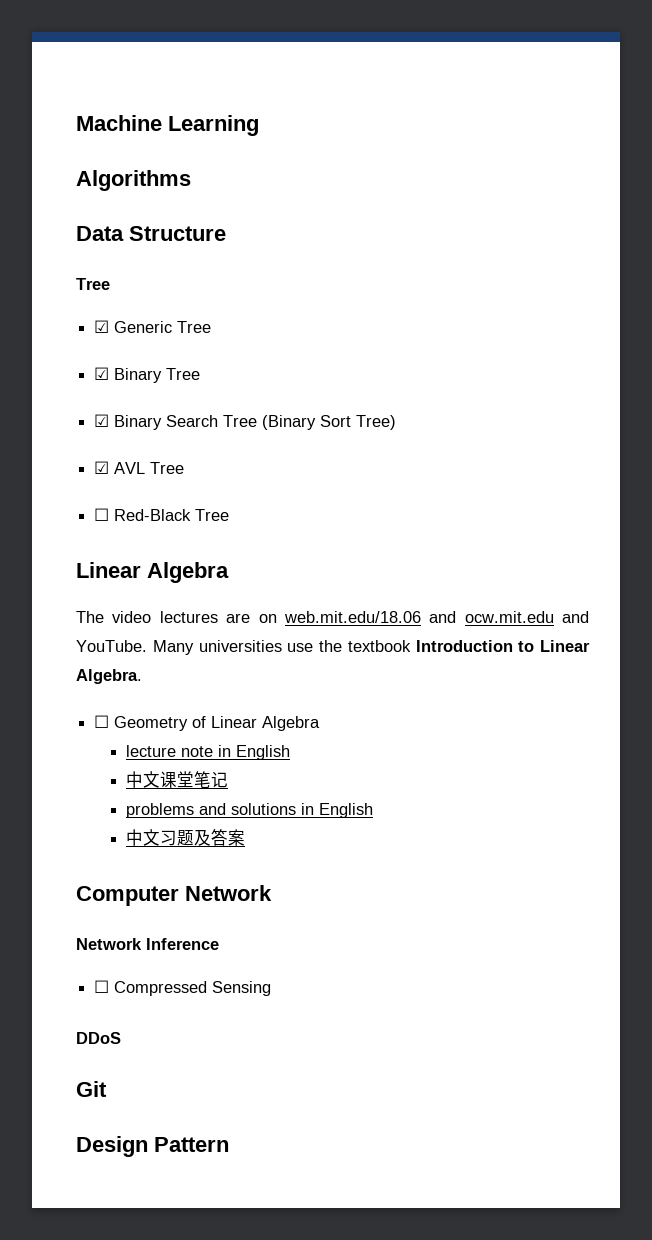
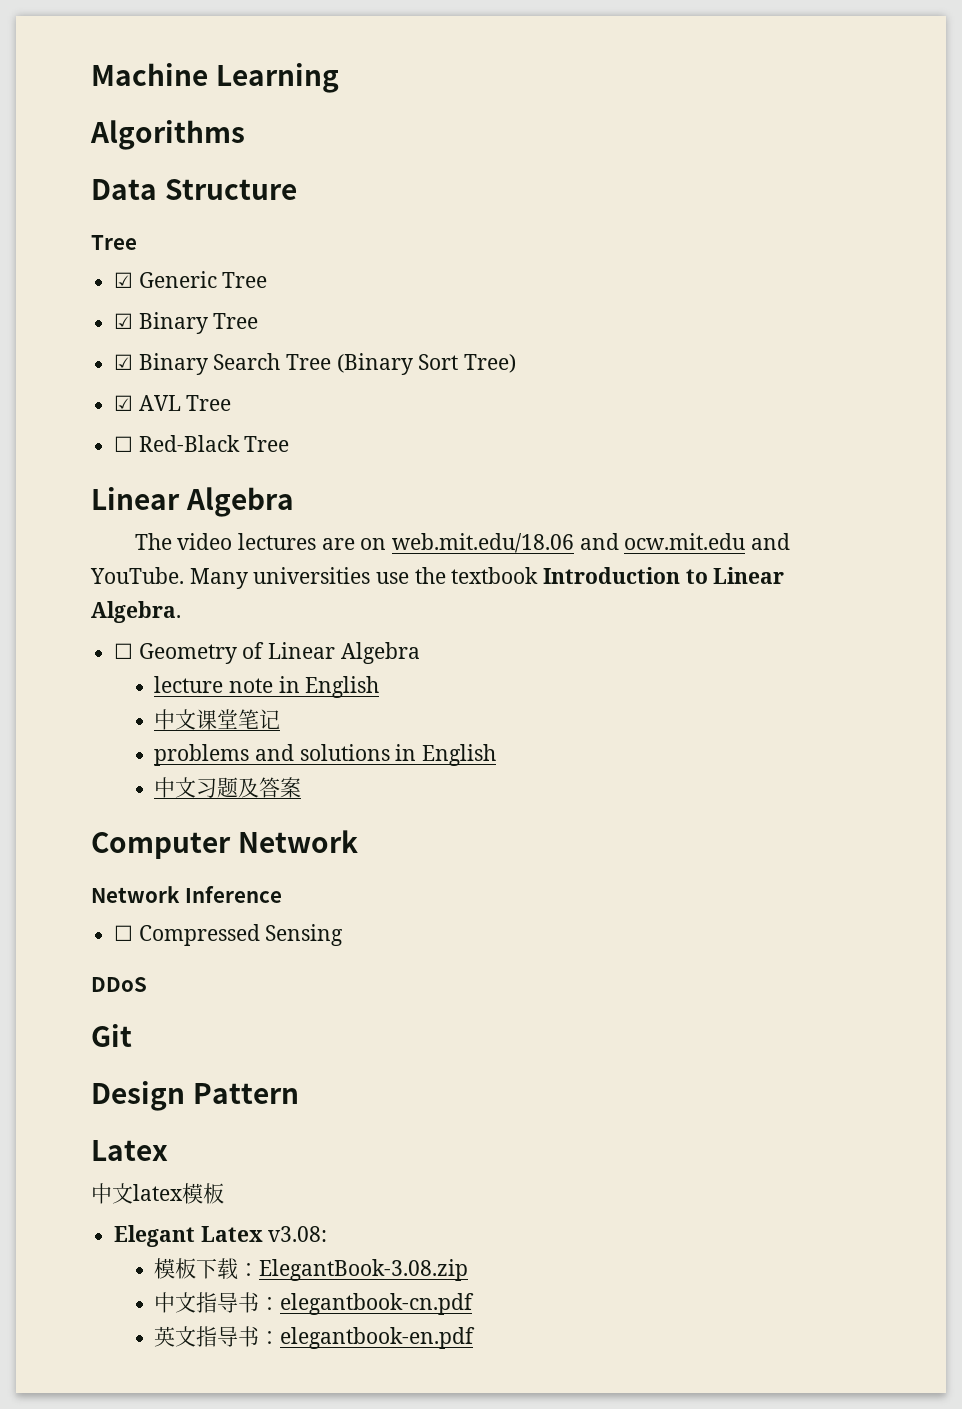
  Design Pattern
+ Latex
+ 中文latex模板
+ Elegant Latex v3.08:
+ 模板下载：ElegantBook-3.08.zip
+ 中文指导书：elegantbook-cn.pdf
+ 英文指导书：elegantbook-en.pdf

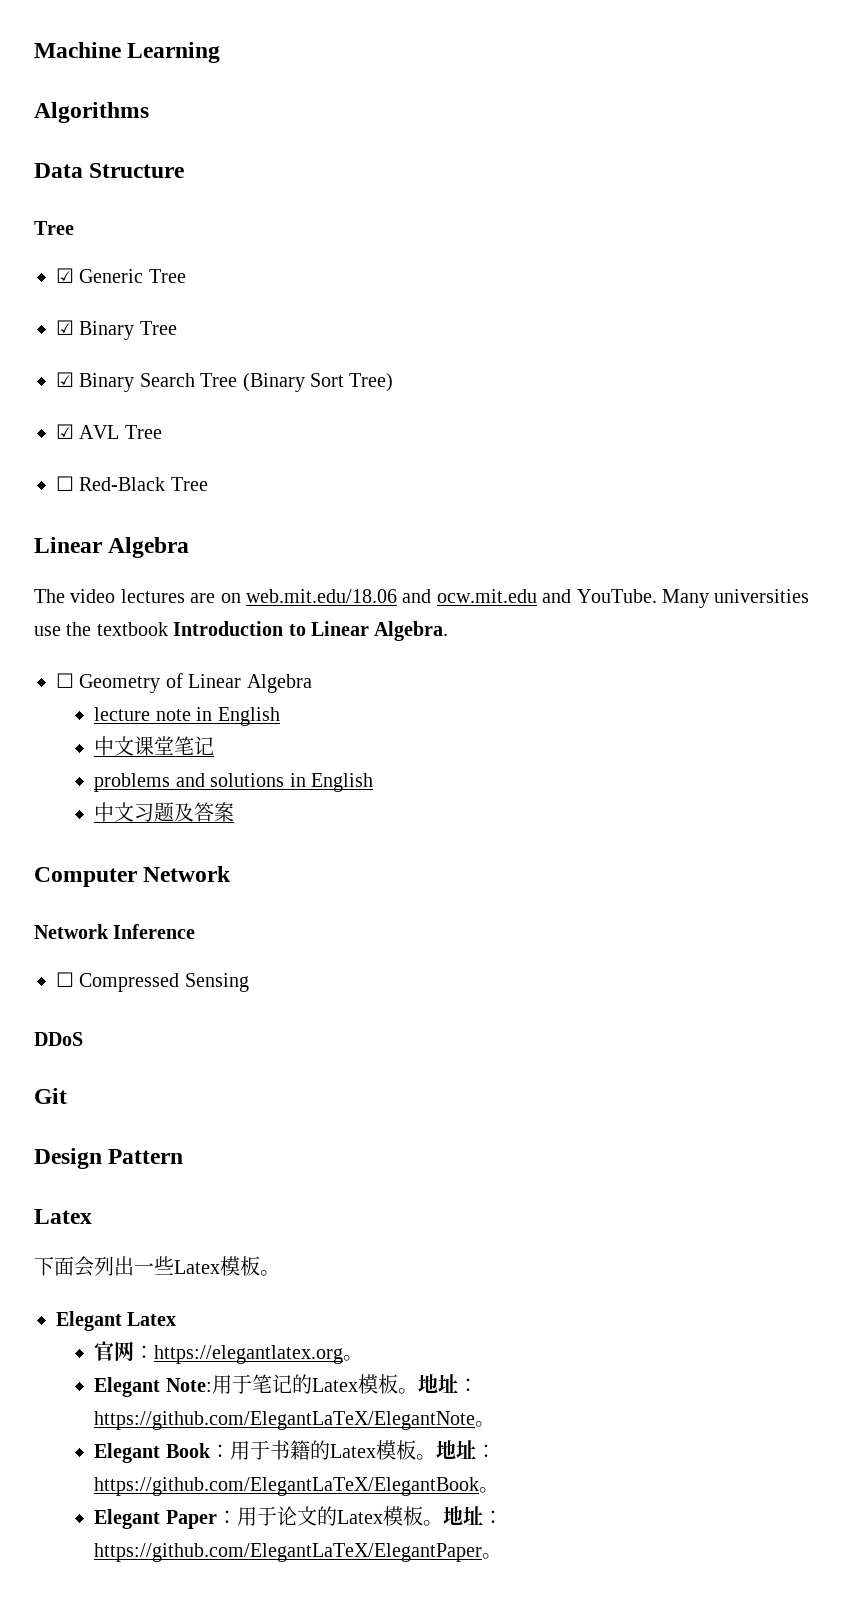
- 中文latex模板
+ 下面会列出一些Latex模板。
- Elegant Latex v3.08:
- 模板下载：ElegantBook-3.08.zip
- 中文指导书：elegantbook-cn.pdf
- 英文指导书：elegantbook-en.pdf
+ Elegant Latex
+ 官网：https://elegantlatex.org。
+ Elegant Note:用于笔记的Latex模板。地址：https://github.com/ElegantLaTeX/ElegantNote。
+ Elegant Book：用于书籍的Latex模板。地址：https://github.com/ElegantLaTeX/ElegantBook。
+ Elegant Paper：用于论文的Latex模板。地址：https://github.com/ElegantLaTeX/ElegantPaper。

